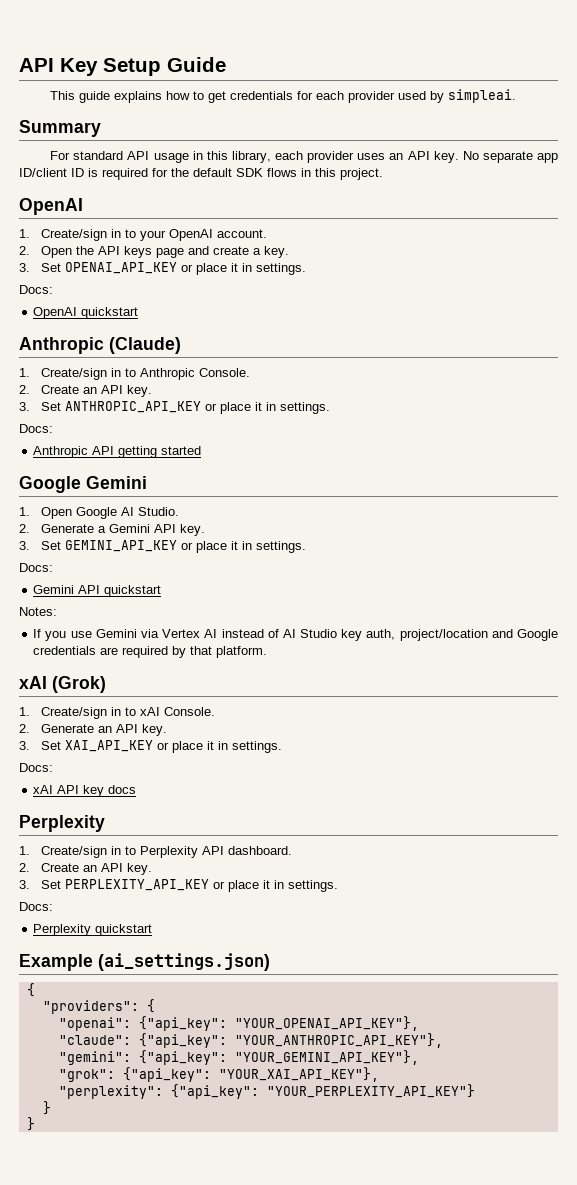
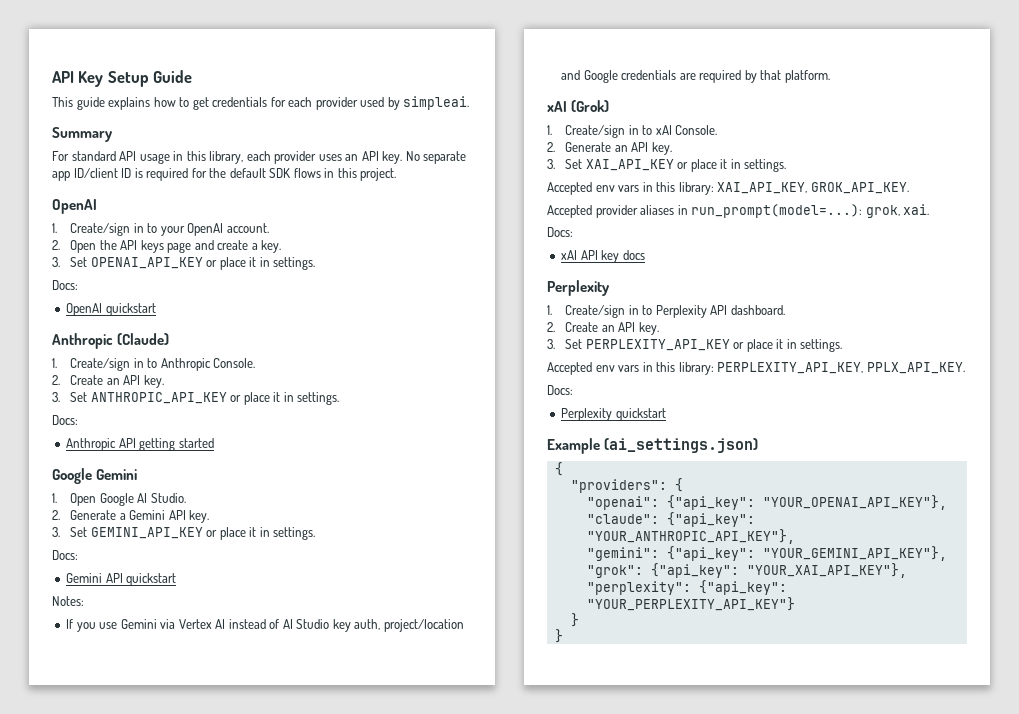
+ Accepted env vars in this library: XAI_API_KEY, GROK_API_KEY.
+ Accepted provider aliases in run_prompt(model=...): grok, xai.
+ Accepted env vars in this library: PERPLEXITY_API_KEY, PPLX_API_KEY.

